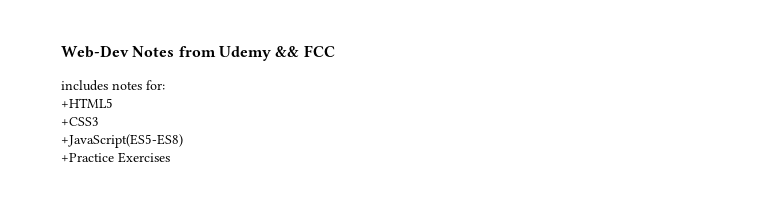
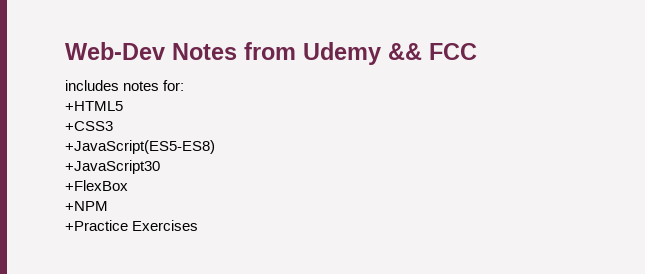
+ +JavaScript30
+ +FlexBox
+ +NPM

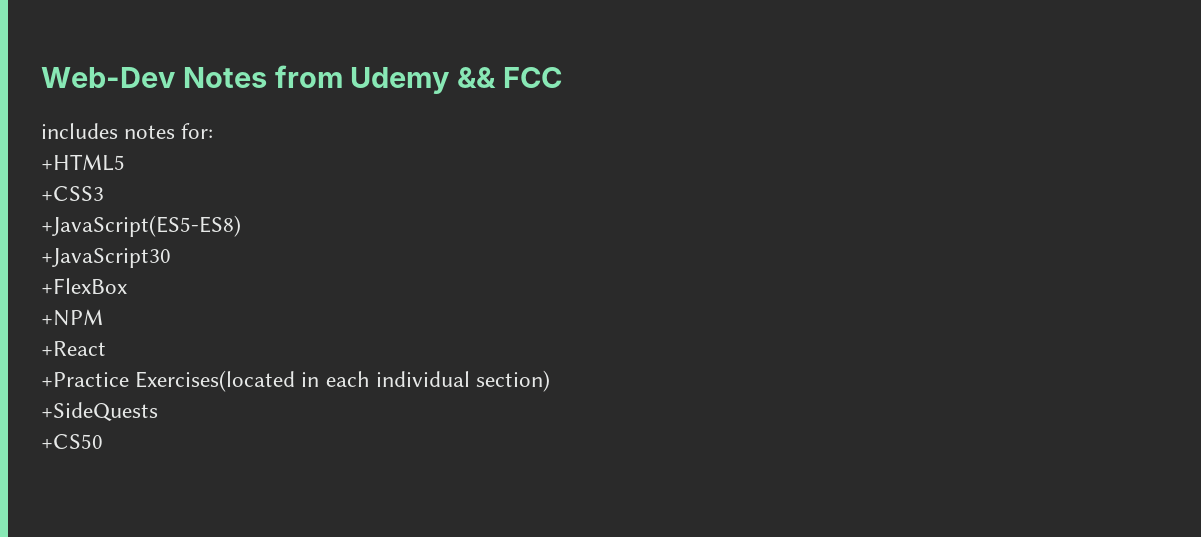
+ +React
- +Practice Exercises
+ +Practice Exercises(located in each individual section)
+ +SideQuests
+ +CS50

